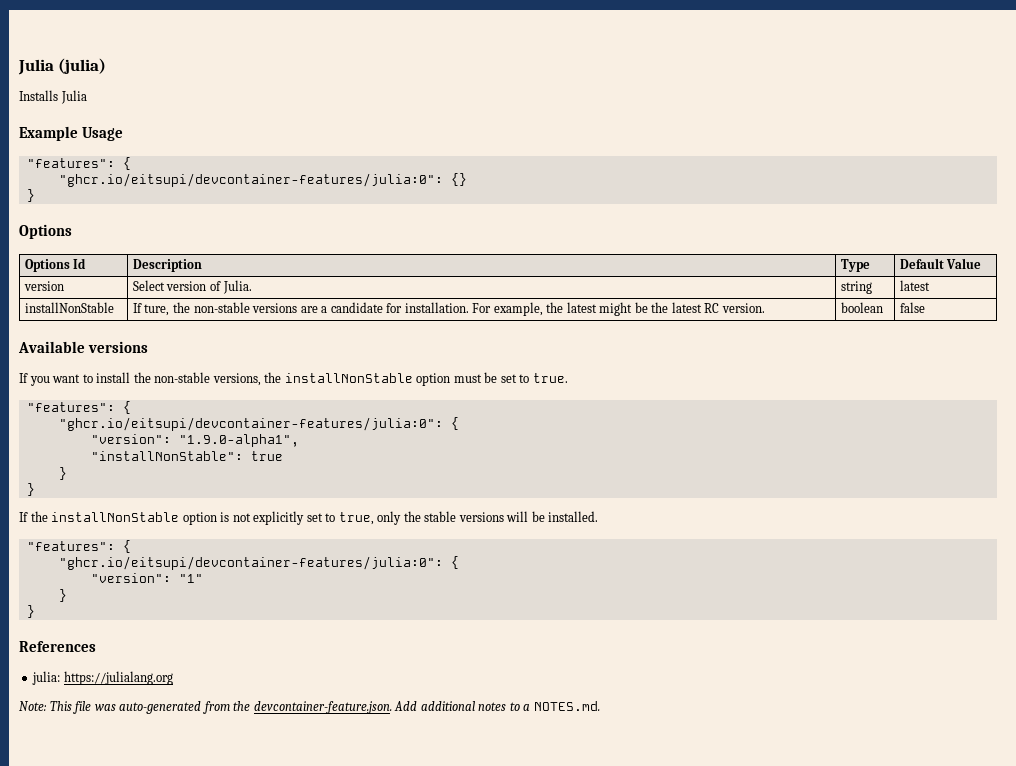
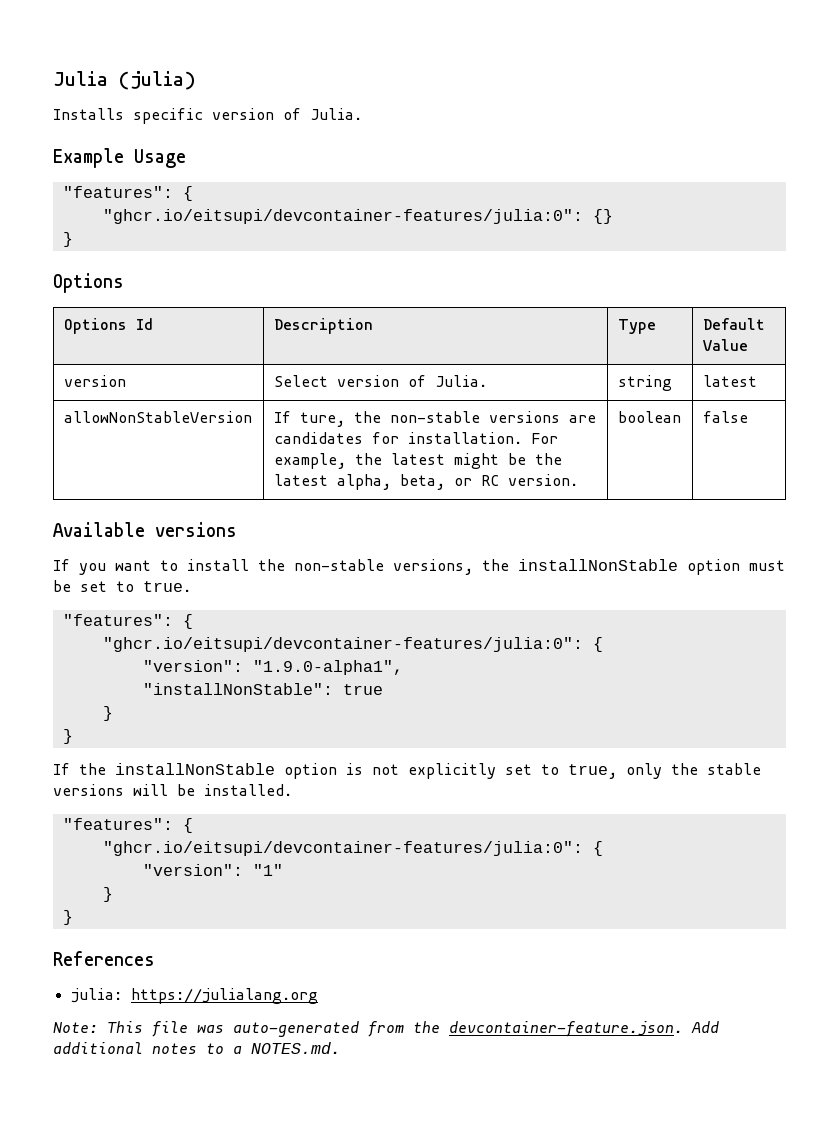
- Installs Julia
+ Installs specific version of Julia.
- installNonStable | If ture, the non-stable versions are a candidate for installation. For example, the latest might be the latest RC version. | boolean | false
+ allowNonStableVersion | If ture, the non-stable versions are candidates for installation. For example, the latest might be the latest alpha, beta, or RC version. | boolean | false

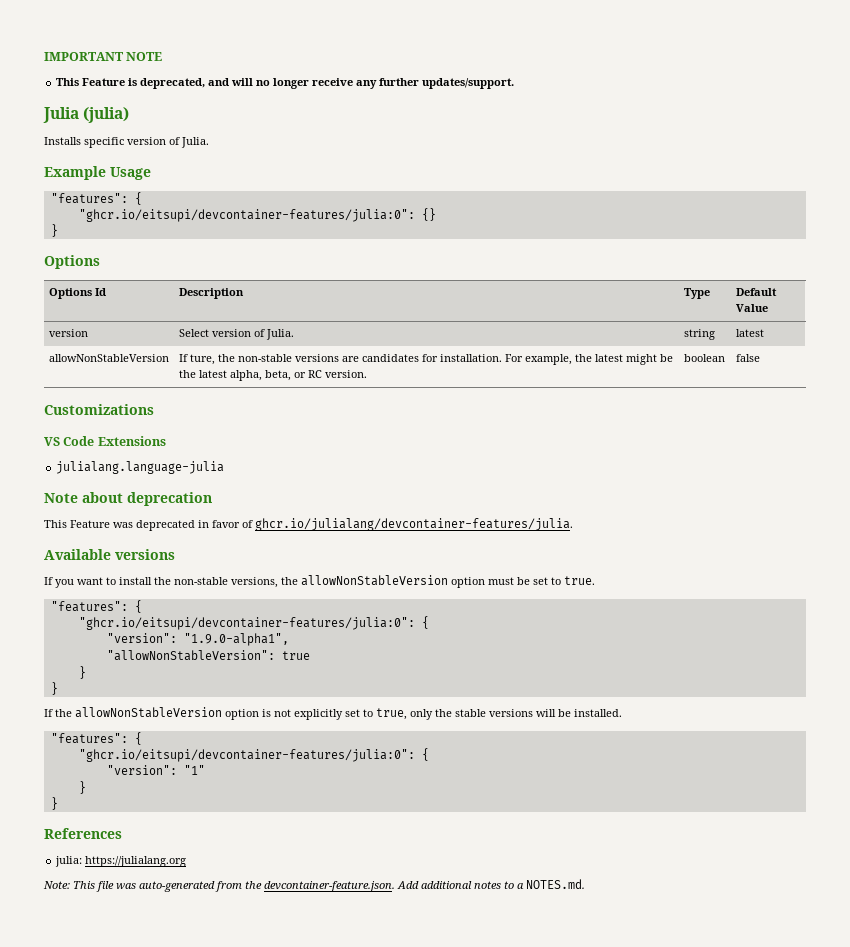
+ IMPORTANT NOTE
+ This Feature is deprecated, and will no longer receive any further updates/support.
+ Customizations
+ VS Code Extensions
+ julialang.language-julia
+ Note about deprecation
+ This Feature was deprecated in favor of ghcr.io/julialang/devcontainer-features/julia.
- If you want to install the non-stable versions, the installNonStable option must be set to true.
+ If you want to install the non-stable versions, the allowNonStableVersion option must be set to true.
- "installNonStable": true
+ "allowNonStableVersion": true
- If the installNonStable option is not explicitly set to true, only the stable versions will be installed.
+ If the allowNonStableVersion option is not explicitly set to true, only the stable versions will be installed.

